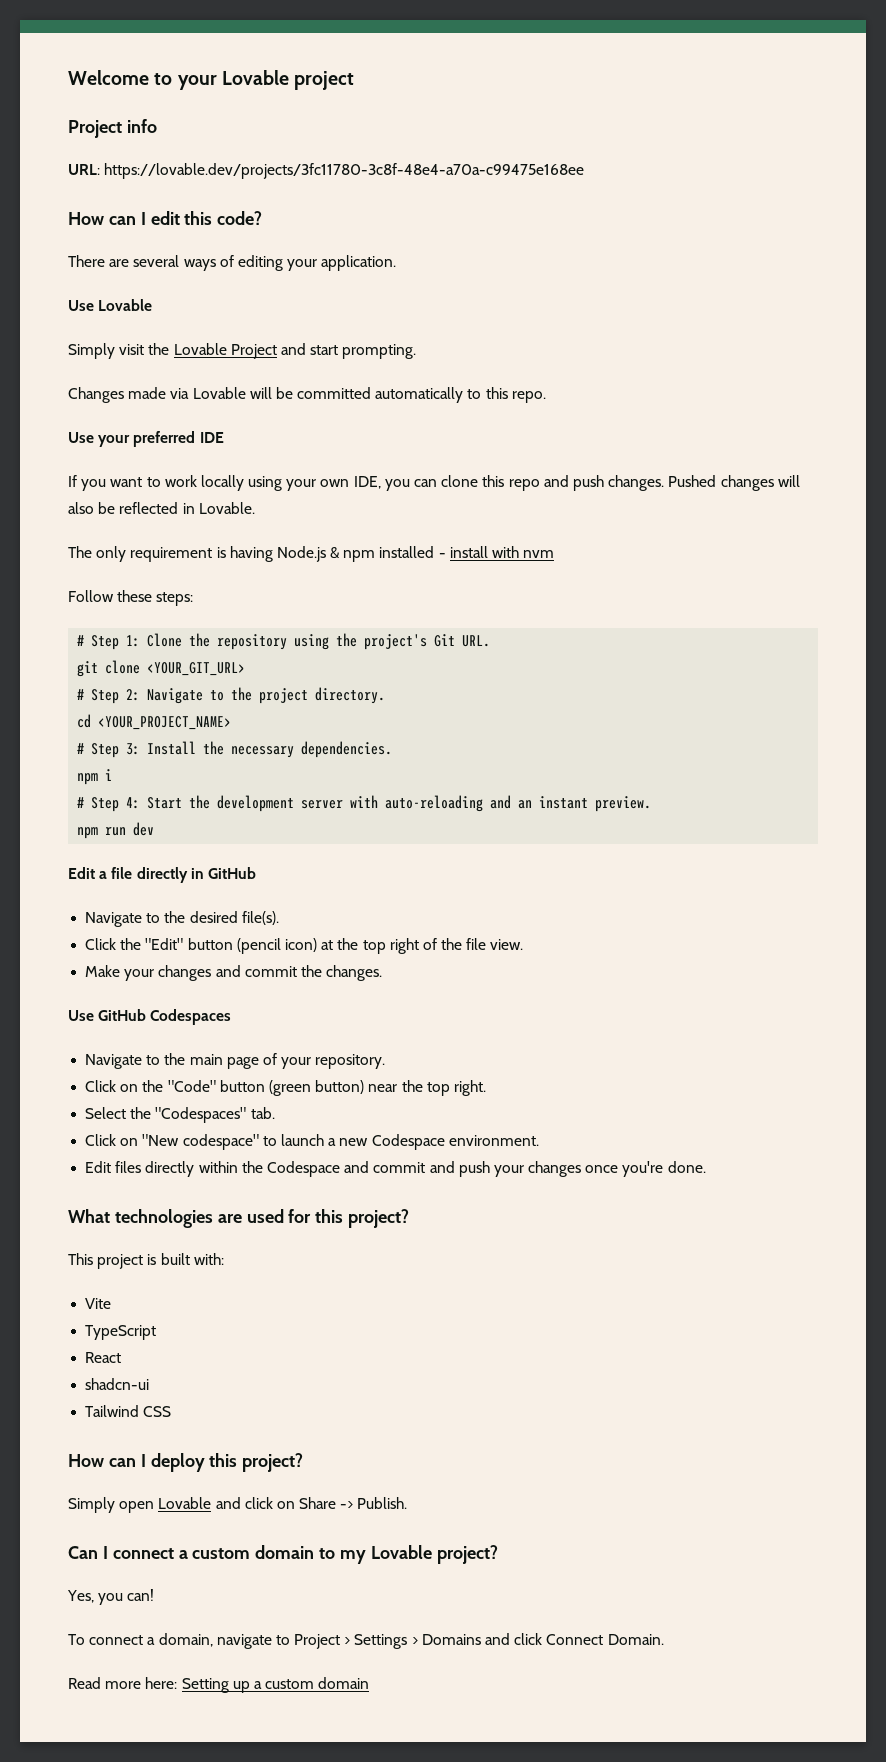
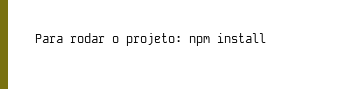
- Welcome to your Lovable project
- Project info
- URL: https://lovable.dev/projects/3fc11780-3c8f-48e4-a70a-c99475e168ee
- How can I edit this code?
- There are several ways of editing your application.
- Use Lovable
- Simply visit the Lovable Project and start prompting.
- Changes made via Lovable will be committed automatically to this repo.
- Use your preferred IDE
- If you want to work locally using your own IDE, you can clone this repo and push changes. Pushed changes will also be reflected in Lovable.
- The only requirement is having Node.js & npm installed - install with nvm
- Follow these steps:
- # Step 1: Clone the repository using the project's Git URL.
- git clone <YOUR_GIT_URL>
- # Step 2: Navigate to the project directory.
- cd <YOUR_PROJECT_NAME>
- # Step 3: Install the necessary dependencies.
- npm i
- # Step 4: Start the development server with auto-reloading and an instant preview.
- npm run dev
- Edit a file directly in GitHub
- Navigate to the desired file(s).
- Click the "Edit" button (pencil icon) at the top right of the file view.
- Make your changes and commit the changes.
- Use GitHub Codespaces
- Navigate to the main page of your repository.
- Click on the "Code" button (green button) near the top right.
- Select the "Codespaces" tab.
- Click on "New codespace" to launch a new Codespace environment.
- Edit files directly within the Codespace and commit and push your changes once you're done.
- What technologies are used for this project?
- This project is built with:
- Vite
- TypeScript
- React
- shadcn-ui
- Tailwind CSS
- How can I deploy this project?
- Simply open Lovable and click on Share -> Publish.
- Can I connect a custom domain to my Lovable project?
- Yes, you can!
- To connect a domain, navigate to Project > Settings > Domains and click Connect Domain.
- Read more here: Setting up a custom domain
+ Para rodar o projeto: npm install

